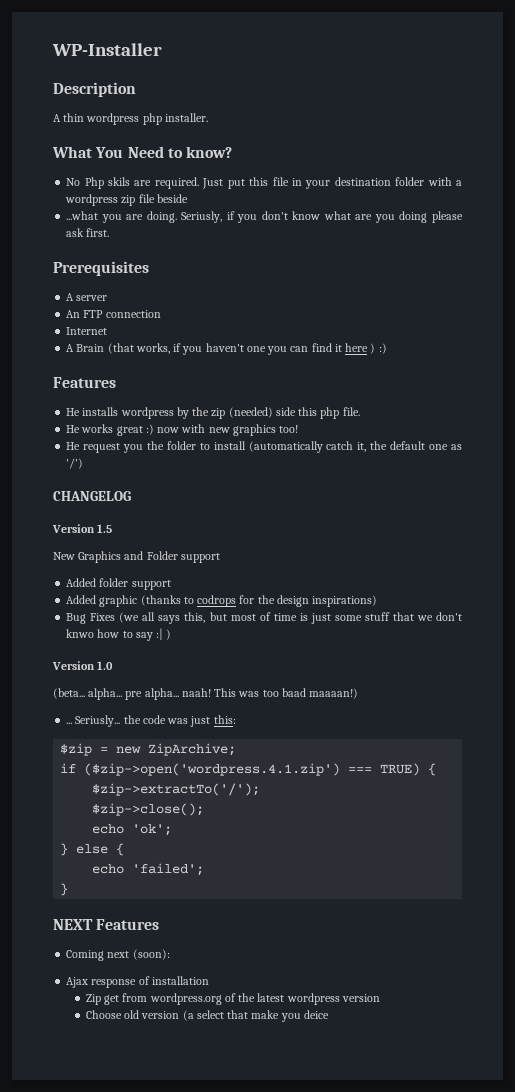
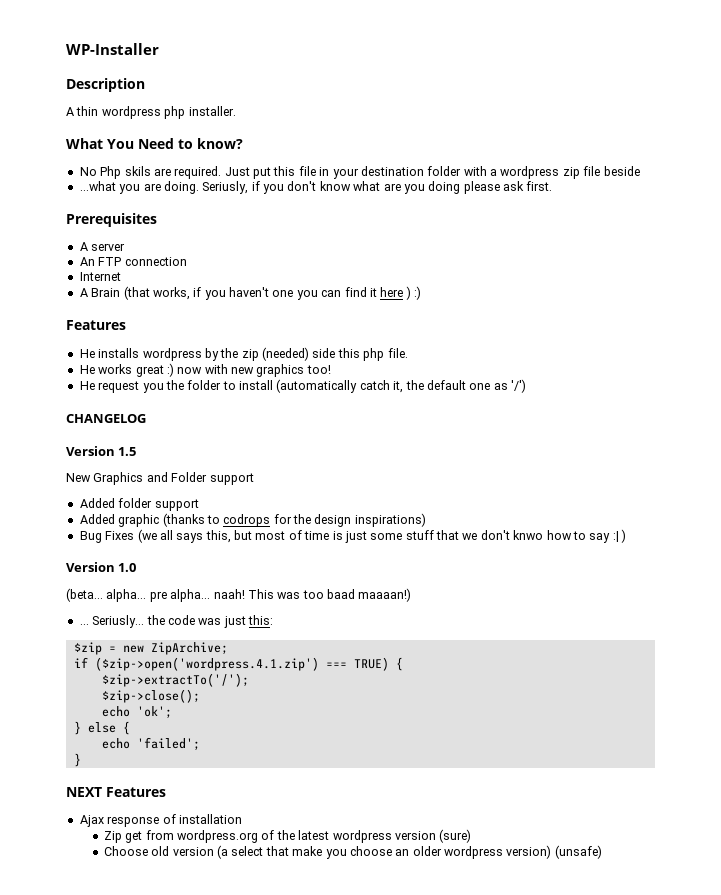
- Coming next (soon):
- Zip get from wordpress.org of the latest wordpress version
+ Zip get from wordpress.org of the latest wordpress version (sure)
- Choose old version (a select that make you deice
+ Choose old version (a select that make you choose an older wordpress version) (unsafe)

